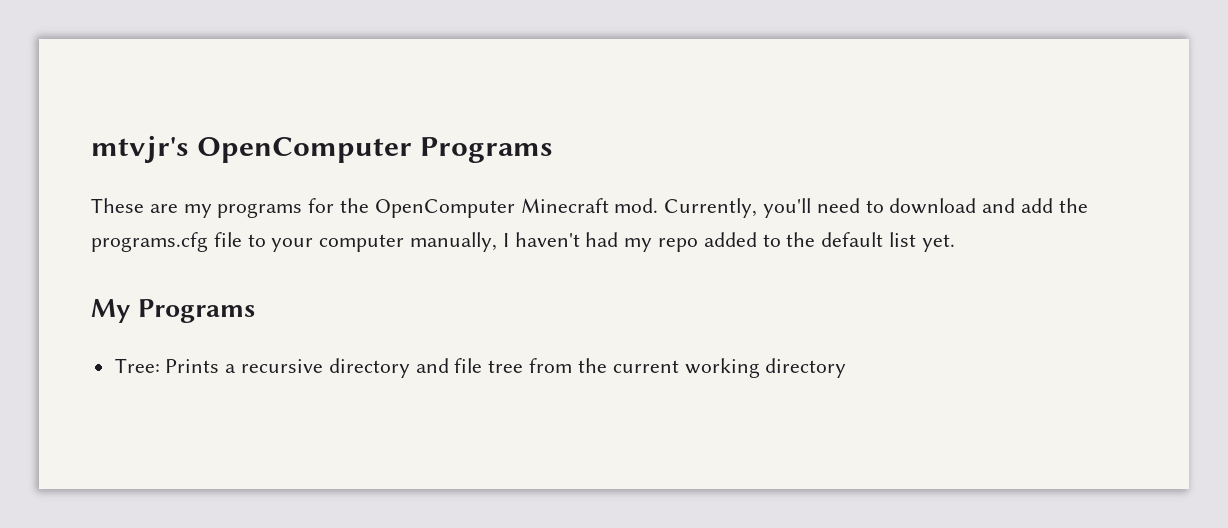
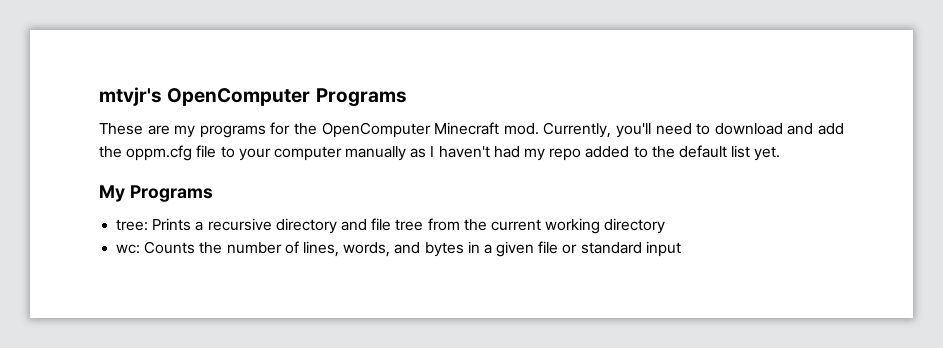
- Currently, you'll need to download and add the programs.cfg file to your computer manually, I haven't had my repo added to the default list yet.
+ Currently, you'll need to download and add the oppm.cfg file to your computer manually as I haven't had my repo added to the default list yet.
- Tree: Prints a recursive directory and file tree from the current working directory
+ tree: Prints a recursive directory and file tree from the current working directory
+ wc: Counts the number of lines, words, and bytes in a given file or standard input

